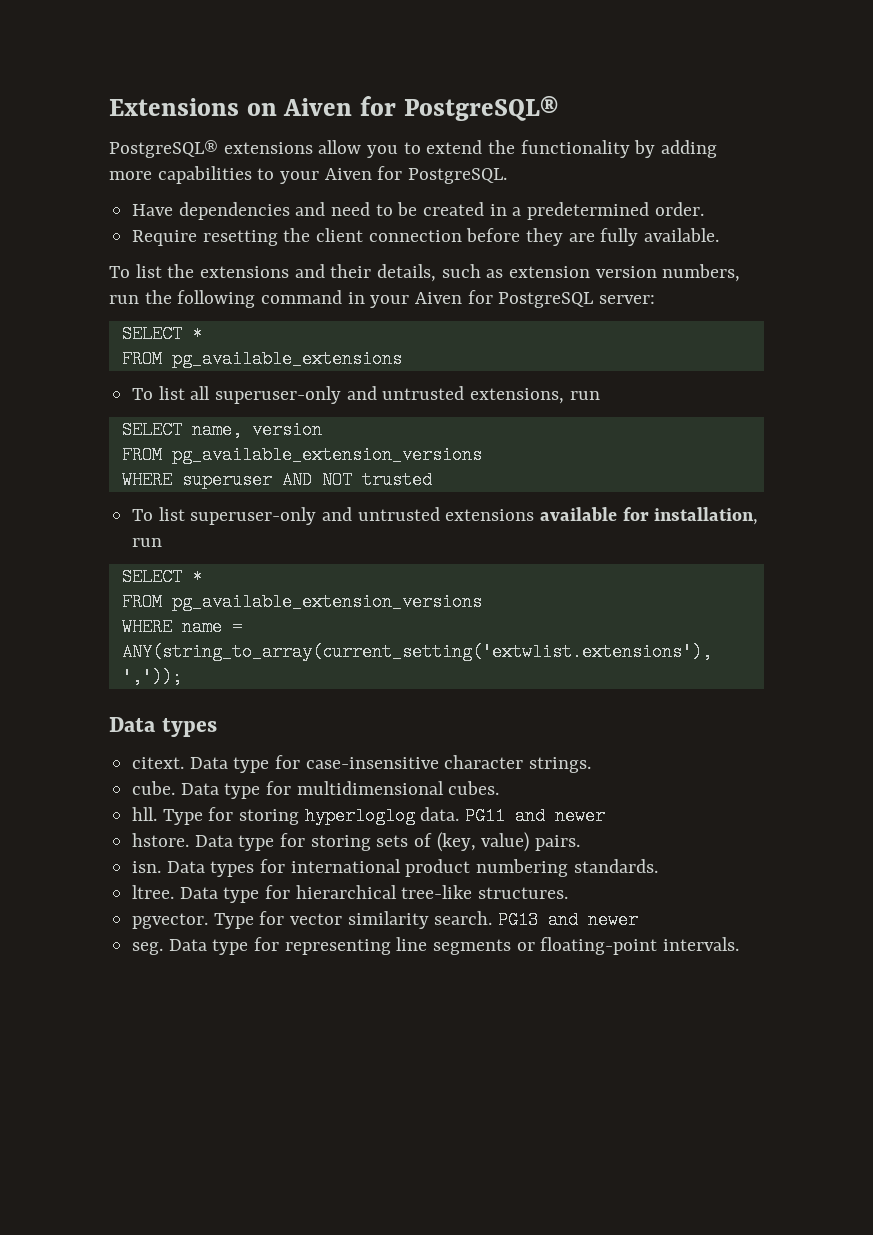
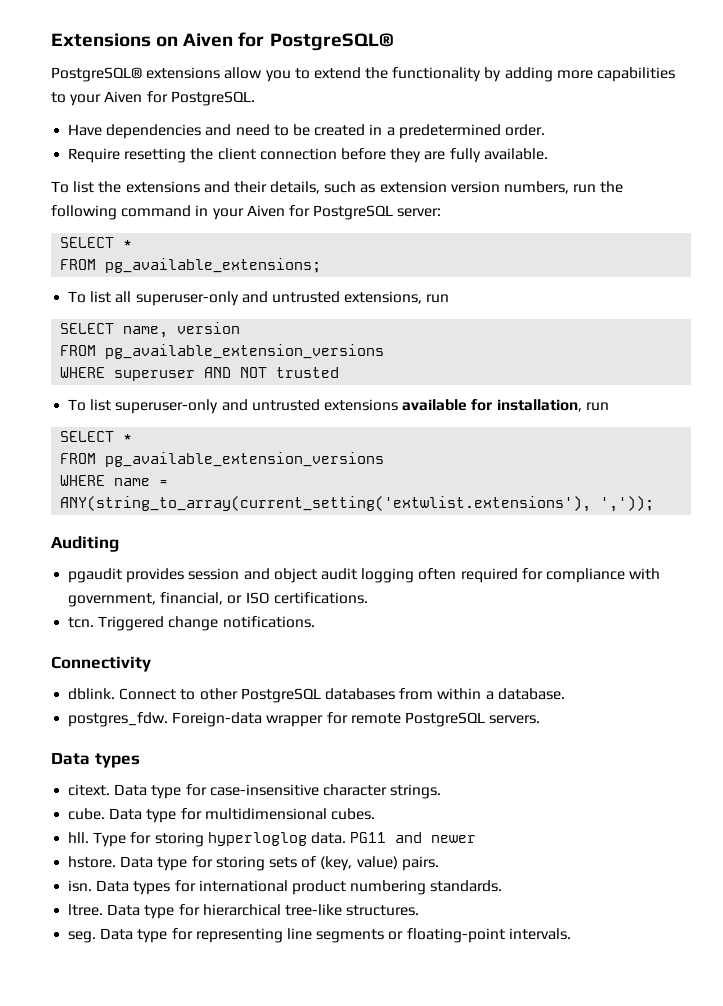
- FROM pg_available_extensions
+ FROM pg_available_extensions;
+ Auditing
+ pgaudit provides session and object audit logging often required for compliance with government, financial, or ISO certifications.
+ tcn. Triggered change notifications.
+ Connectivity
+ dblink. Connect to other PostgreSQL databases from within a database.
+ postgres_fdw. Foreign-data wrapper for remote PostgreSQL servers.
- pgvector. Type for vector similarity search. PG13 and newer

